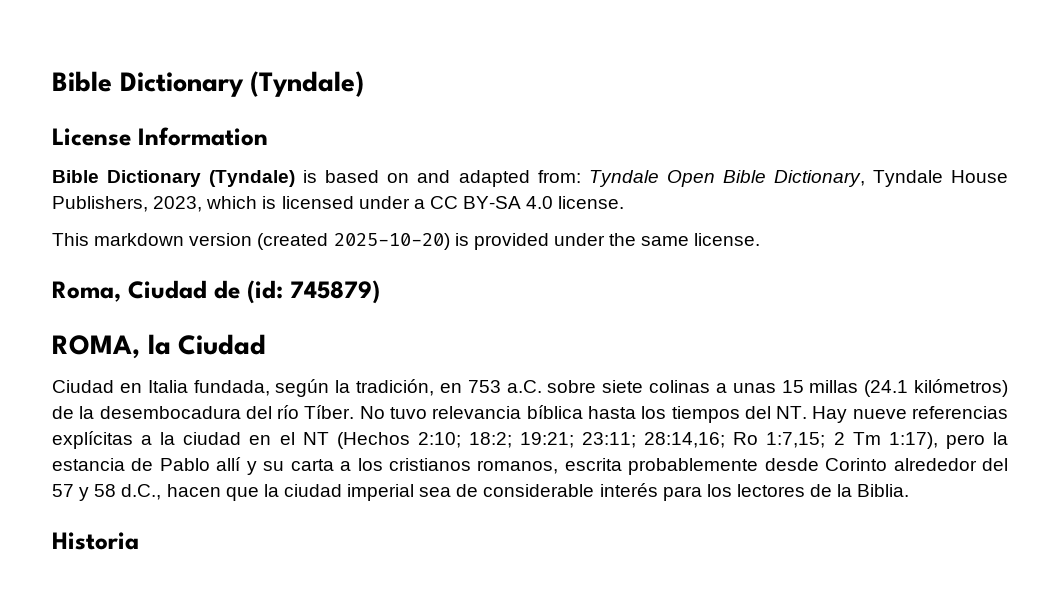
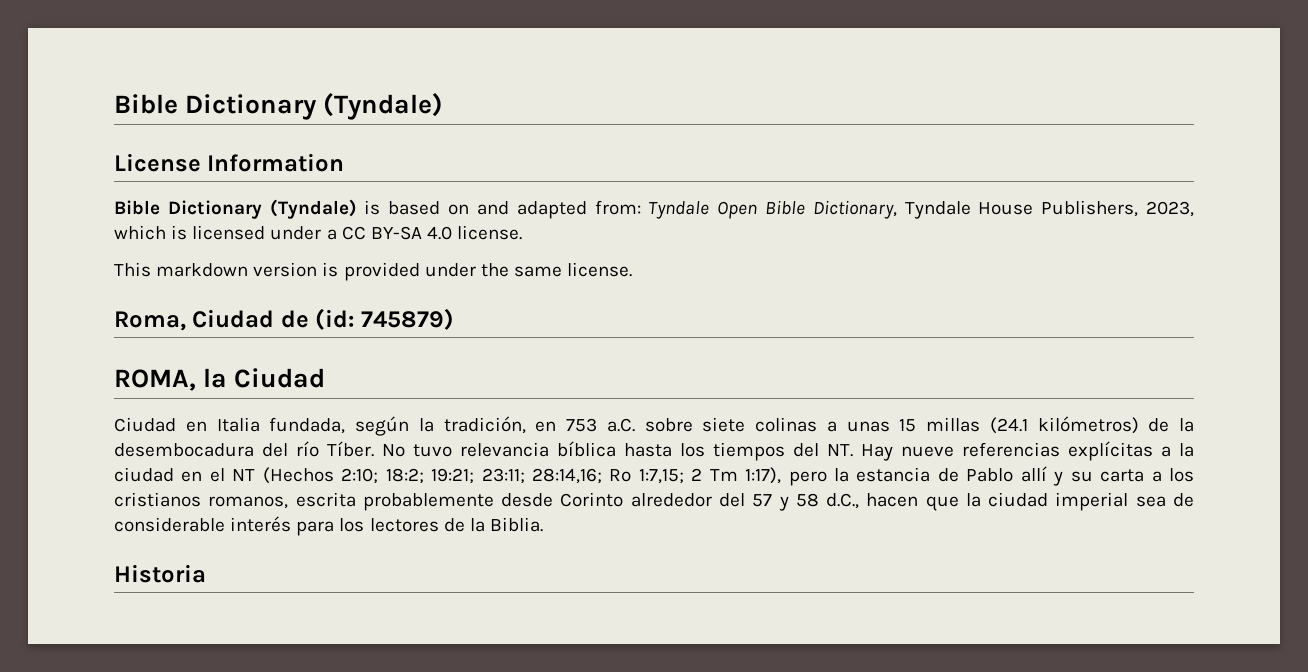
- This markdown version (created 2025-10-20) is provided under the same license.
+ This markdown version is provided under the same license.

